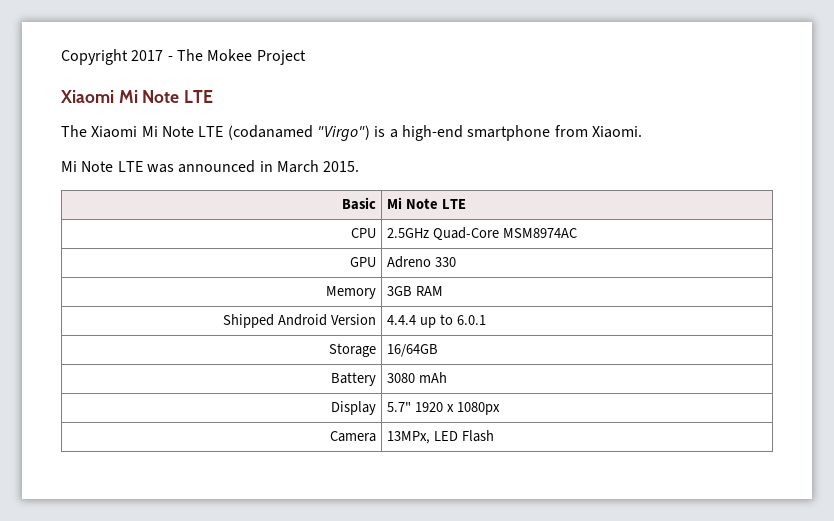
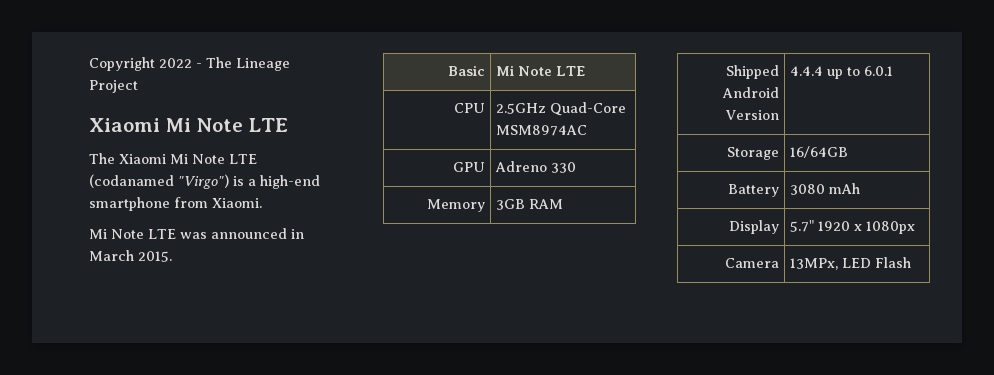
- Copyright 2017 - The Mokee Project
+ Copyright 2022 - The Lineage Project

